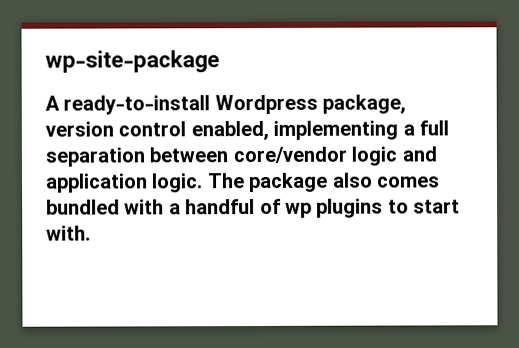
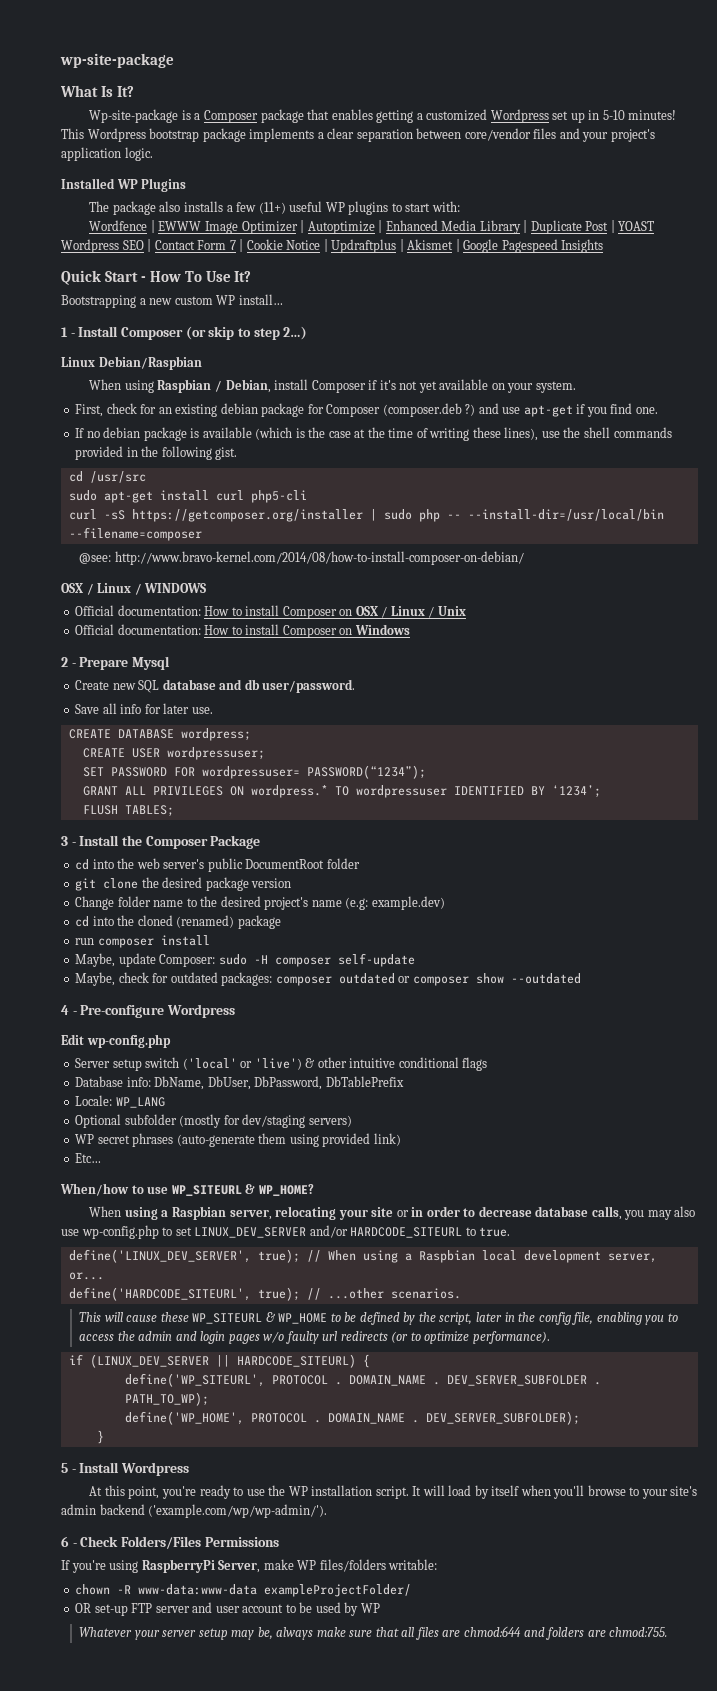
- A ready-to-install Wordpress package, version control enabled, implementing a full separation between core/vendor logic and application logic. The package also comes bundled with a handful of wp plugins to start with.
+ What Is It?
+ Wp-site-package is a Composer package that enables getting a customized Wordpress set up in 5-10 minutes! This Wordpress bootstrap package implements a clear separation between core/vendor files and your project's application logic.
+ Installed WP Plugins
+ The package also installs a few (11+) useful WP plugins to start with:
+ Wordfence | EWWW Image Optimizer | Autoptimize | Enhanced Media Library | Duplicate Post | YOAST Wordpress SEO | Contact Form 7 | Cookie Notice | Updraftplus | Akismet | Google Pagespeed Insights
+ Quick Start - How To Use It?
+ Bootstrapping a new custom WP install…
+ 1 - Install Composer (or skip to step 2…)
+ Linux Debian/Raspbian
+ When using Raspbian / Debian, install Composer if it's not yet available on your system.
+ First, check for an existing debian package for Composer (composer.deb ?) and use apt-get if you find one.
+ If no debian package is available (which is the case at the time of writing these lines), use the shell commands provided in the following gist.
+ cd /usr/src
+ sudo apt-get install curl php5-cli
+ curl -sS https://getcomposer.org/installer | sudo php -- --install-dir=/usr/local/bin --filename=composer
+ @see: http://www.bravo-kernel.com/2014/08/how-to-install-composer-on-debian/
+ OSX / Linux / WINDOWS
+ Official documentation: How to install Composer on OSX / Linux / Unix
+ Official documentation: How to install Composer on Windows
+ 2 - Prepare Mysql
+ Create new SQL database and db user/password.
+ Save all info for later use.
+ CREATE DATABASE wordpress;
+ CREATE USER wordpressuser;
+ SET PASSWORD FOR wordpressuser= PASSWORD(“1234”);
+ GRANT ALL PRIVILEGES ON wordpress.* TO wordpressuser IDENTIFIED BY ‘1234’;
+ FLUSH TABLES;
+ 3 - Install the Composer Package
+ cd into the web server's public DocumentRoot folder
+ git clone the desired package version
+ Change folder name to the desired project's name (e.g: example.dev)
+ cd into the cloned (renamed) package
+ run composer install
+ Maybe, update Composer: sudo -H composer self-update
+ Maybe, check for outdated packages: composer outdated or composer show --outdated
+ 4 - Pre-configure Wordpress
+ Edit wp-config.php
+ Server setup switch ('local' or 'live') & other intuitive conditional flags
+ Database info: DbName, DbUser, DbPassword, DbTablePrefix
+ Locale: WP_LANG
+ Optional subfolder (mostly for dev/staging servers)
+ WP secret phrases (auto-generate them using provided link)
+ Etc…
+ When/how to use WP_SITEURL & WP_HOME?
+ When using a Raspbian server, relocating your site or in order to decrease database calls, you may also use wp-config.php to set LINUX_DEV_SERVER and/or HARDCODE_SITEURL to true.
+ define('LINUX_DEV_SERVER', true); // When using a Raspbian local development server, or...
+ define('HARDCODE_SITEURL', true); // ...other scenarios.
+ This will cause these WP_SITEURL & WP_HOME to be defined by the script, later in the config file, enabling you to access the admin and login pages w/o faulty url redirects (or to optimize performance).
+ if (LINUX_DEV_SERVER || HARDCODE_SITEURL) {
+ define('WP_SITEURL', PROTOCOL . DOMAIN_NAME . DEV_SERVER_SUBFOLDER . PATH_TO_WP);
+ define('WP_HOME', PROTOCOL . DOMAIN_NAME . DEV_SERVER_SUBFOLDER);
+ }
+ 5 - Install Wordpress
+ At this point, you're ready to use the WP installation script. It will load by itself when you'll browse to your site's admin backend ('example.com/wp/wp-admin/').
+ 6 - Check Folders/Files Permissions
+ If you're using RaspberryPi Server, make WP files/folders writable:
+ chown -R www-data:www-data exampleProjectFolder/
+ OR set-up FTP server and user account to be used by WP
+ Whatever your server setup may be, always make sure that all files are chmod:644 and folders are chmod:755.

